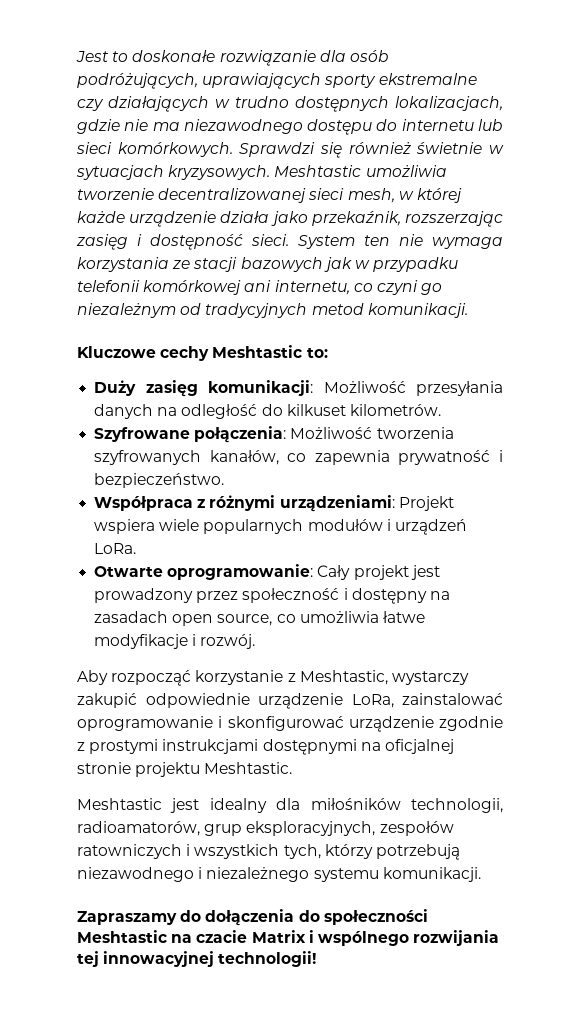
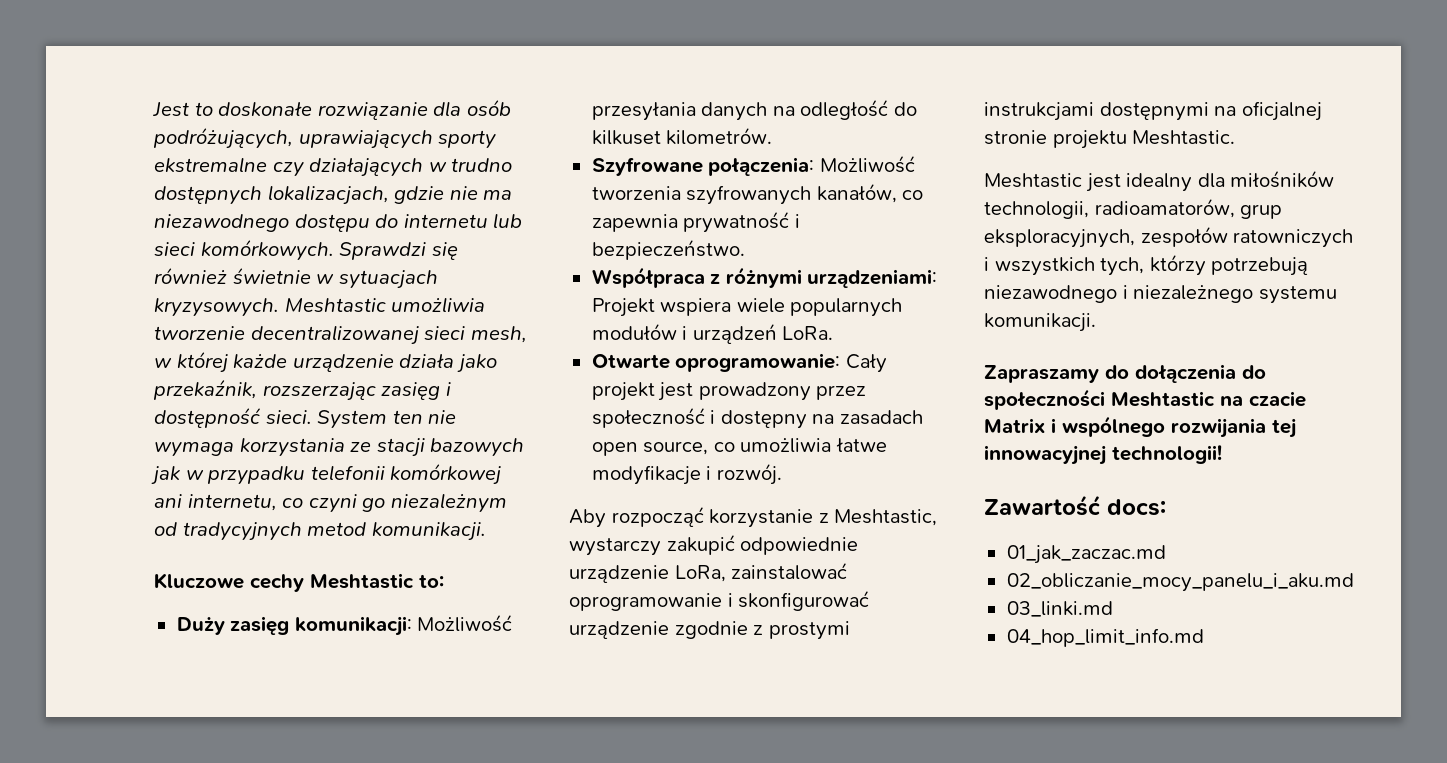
+ Zawartość docs:
+ 01_jak_zaczac.md
+ 02_obliczanie_mocy_panelu_i_aku.md
+ 03_linki.md
+ 04_hop_limit_info.md

